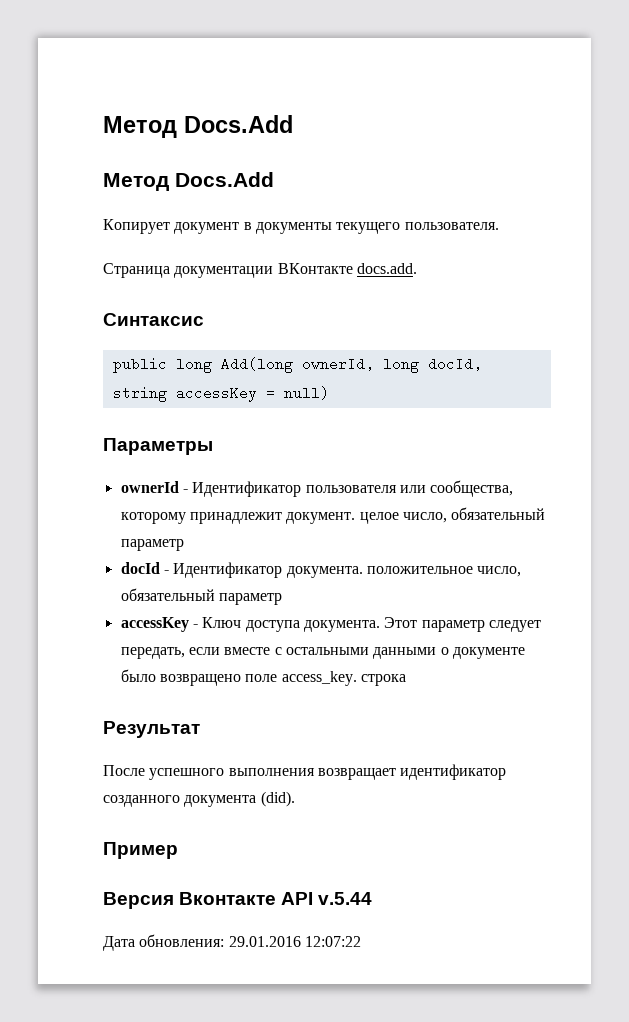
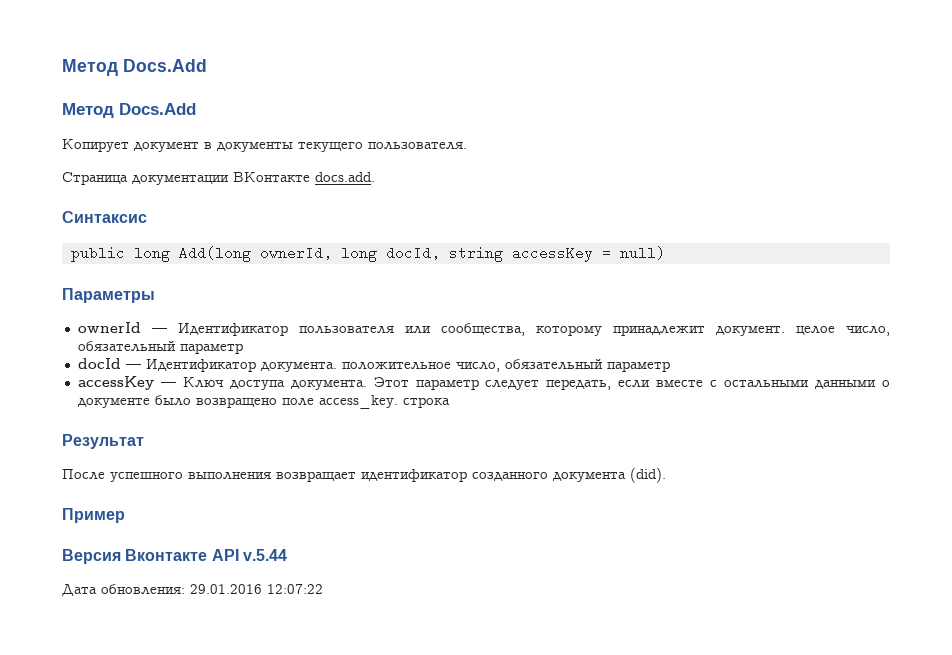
- ownerId - Идентификатор пользователя или сообщества, которому принадлежит документ. целое число, обязательный параметр
+ ownerId — Идентификатор пользователя или сообщества, которому принадлежит документ. целое число, обязательный параметр
- docId - Идентификатор документа. положительное число, обязательный параметр
+ docId — Идентификатор документа. положительное число, обязательный параметр
- accessKey - Ключ доступа документа.
+ accessKey — Ключ доступа документа.

